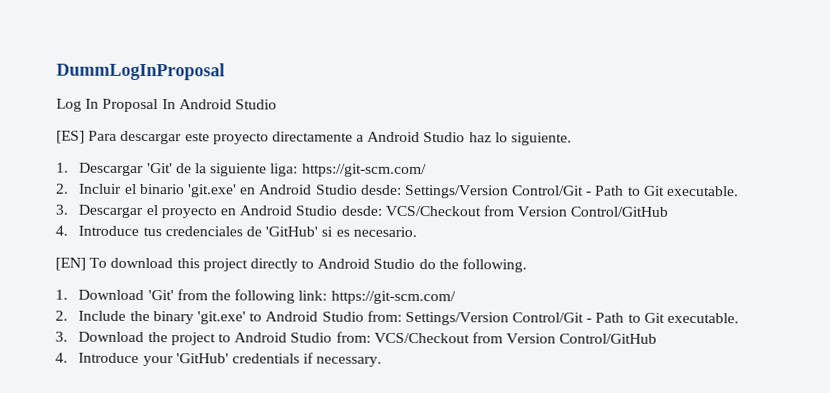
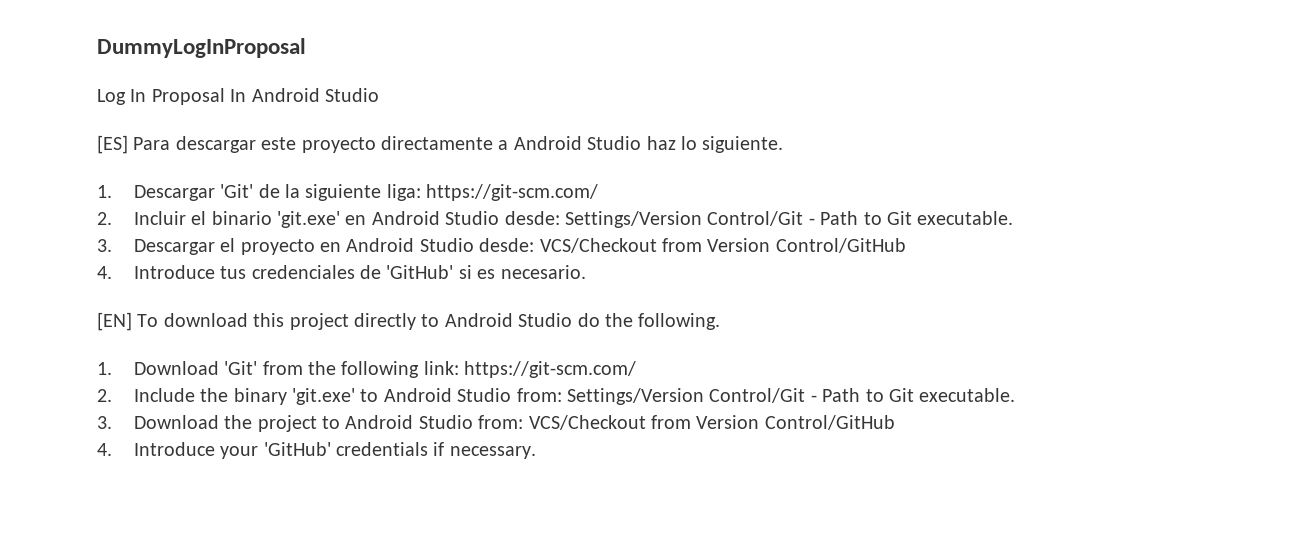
- DummLogInProposal
+ DummyLogInProposal

